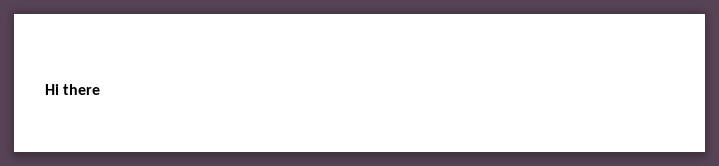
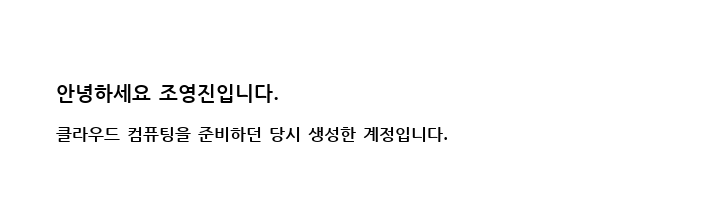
- Hi there
+ 안녕하세요 조영진입니다.
+ 클라우드 컴퓨팅을 준비하던 당시 생성한 계정입니다.

